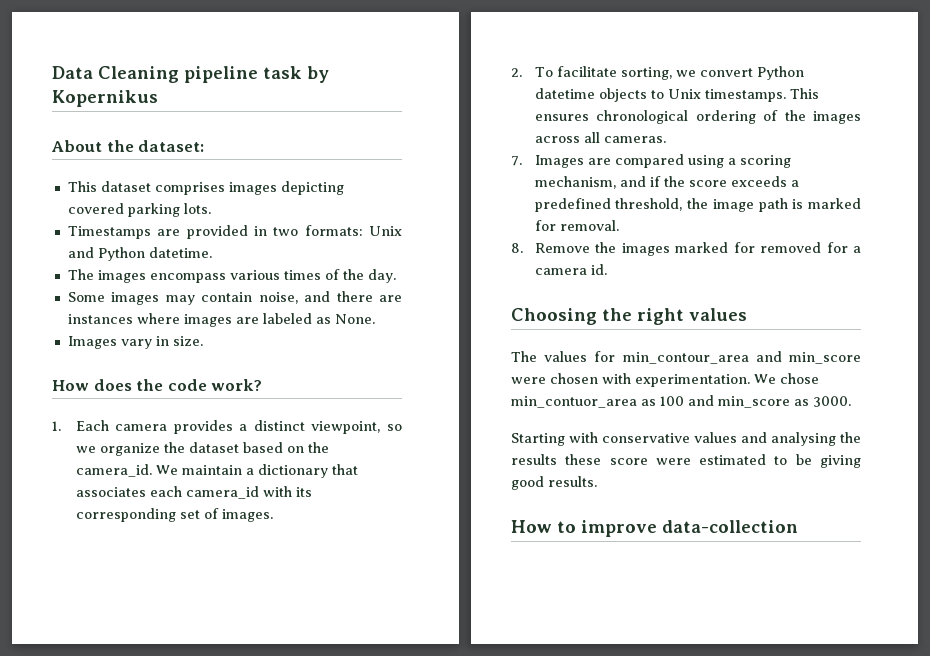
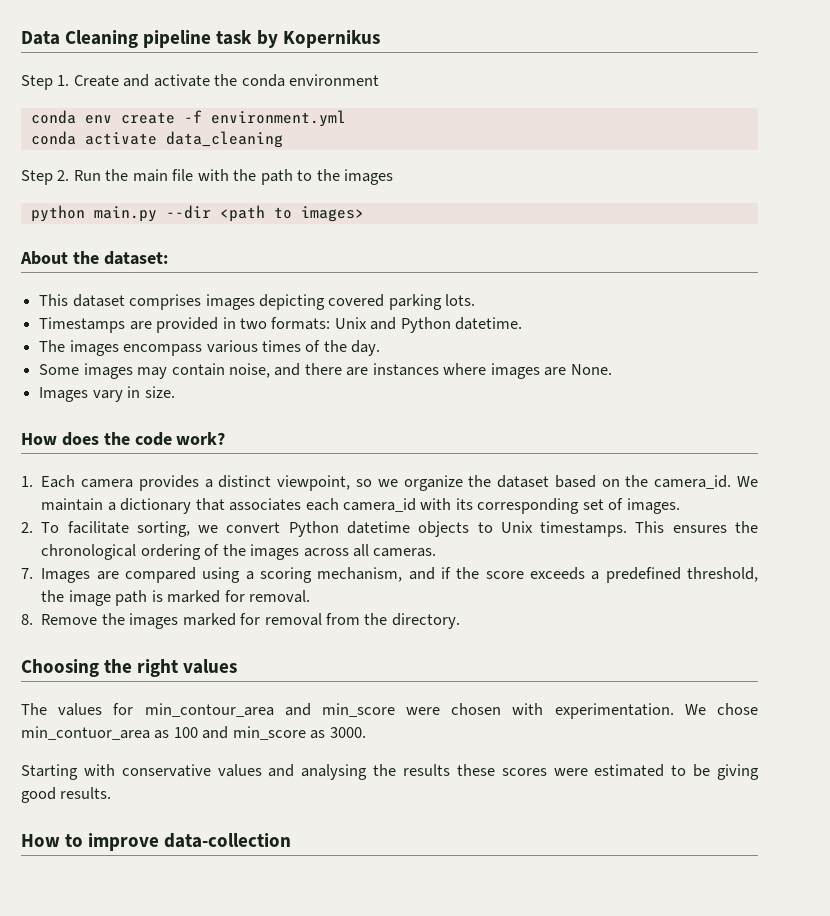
+ Step 1. Create and activate the conda environment
+ conda env create -f environment.yml
+ conda activate data_cleaning
+ Step 2. Run the main file with the path to the images
+ python main.py --dir <path to images>
- Some images may contain noise, and there are instances where images are labeled as None.
+ Some images may contain noise, and there are instances where images are None.
- This ensures chronological ordering of the images across all cameras.
+ This ensures the chronological ordering of the images across all cameras.
- 8. Remove the images marked for removed for a camera id.
+ 8. Remove the images marked for removal from the directory.
- Starting with conservative values and analysing the results these score were estimated to be giving good results.
+ Starting with conservative values and analysing the results these scores were estimated to be giving good results.

